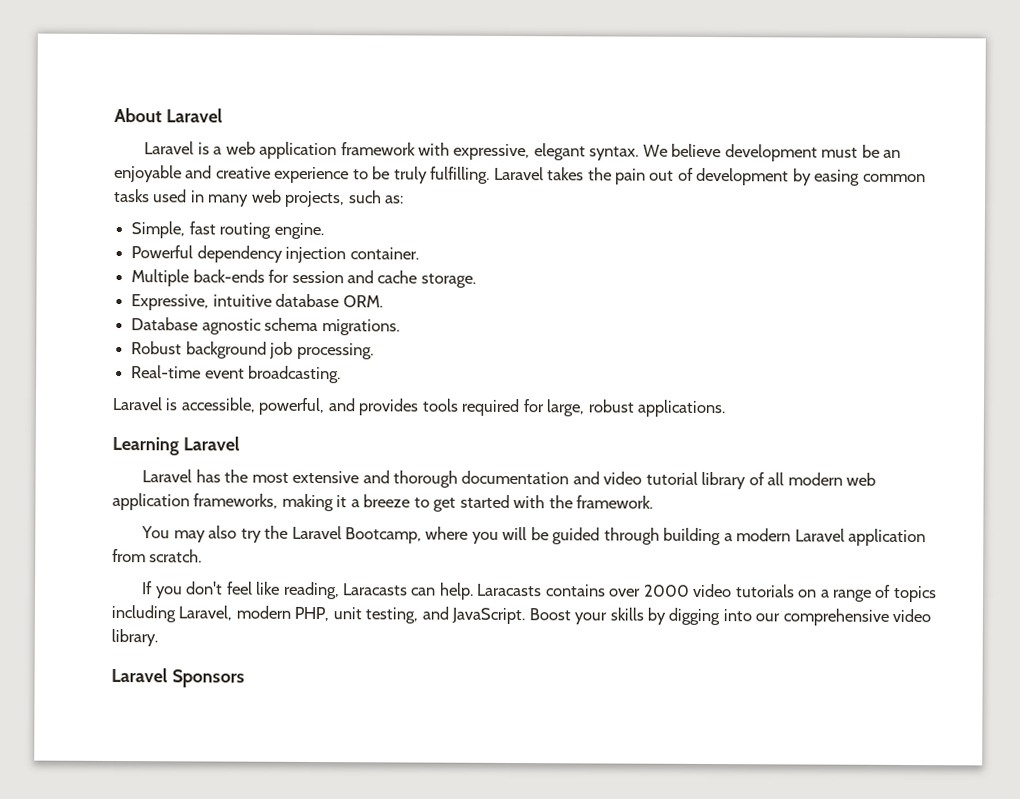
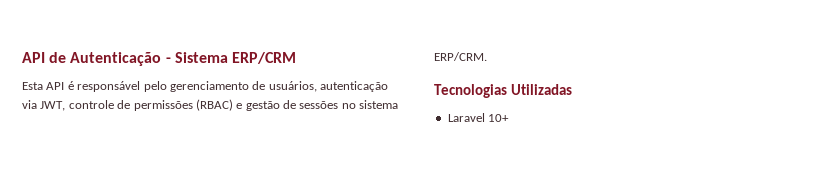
- About Laravel
- Laravel is a web application framework with expressive, elegant syntax. We believe development must be an enjoyable and creative experience to be truly fulfilling. Laravel takes the pain out of development by easing common tasks used in many web projects, such as:
- Simple, fast routing engine.
- Powerful dependency injection container.
- Multiple back-ends for session and cache storage.
- Expressive, intuitive database ORM.
- Database agnostic schema migrations.
- Robust background job processing.
- Real-time event broadcasting.
- Laravel is accessible, powerful, and provides tools required for large, robust applications.
- Learning Laravel
- Laravel has the most extensive and thorough documentation and video tutorial library of all modern web application frameworks, making it a breeze to get started with the framework.
- You may also try the Laravel Bootcamp, where you will be guided through building a modern Laravel application from scratch.
- If you don't feel like reading, Laracasts can help. Laracasts contains over 2000 video tutorials on a range of topics including Laravel, modern PHP, unit testing, and JavaScript. Boost your skills by digging into our comprehensive video library.
- Laravel Sponsors
+ API de Autenticação - Sistema ERP/CRM
+ Esta API é responsável pelo gerenciamento de usuários, autenticação via JWT, controle de permissões (RBAC) e gestão de sessões no sistema ERP/CRM.
+ Tecnologias Utilizadas
+ Laravel 10+

